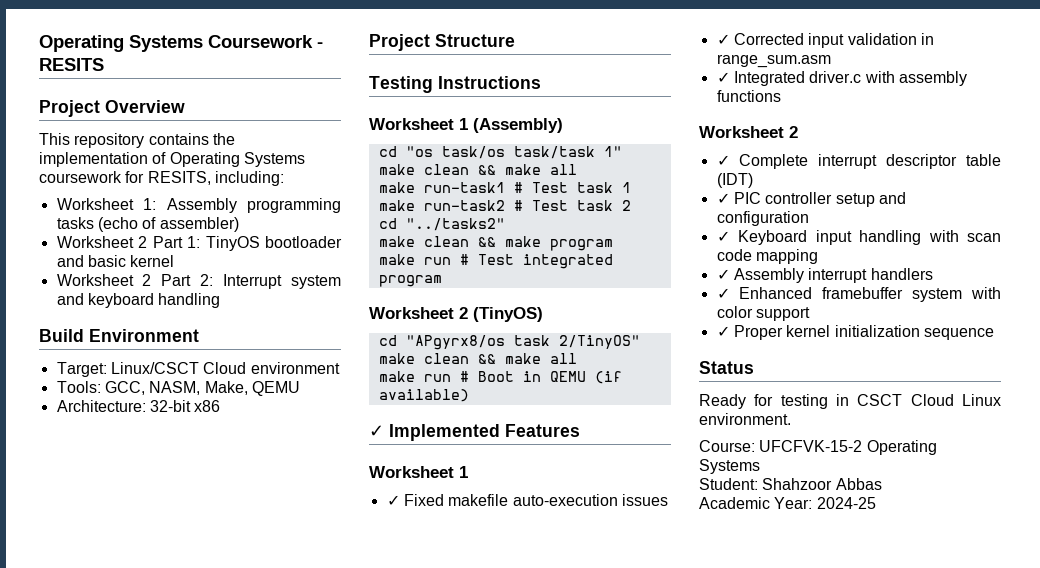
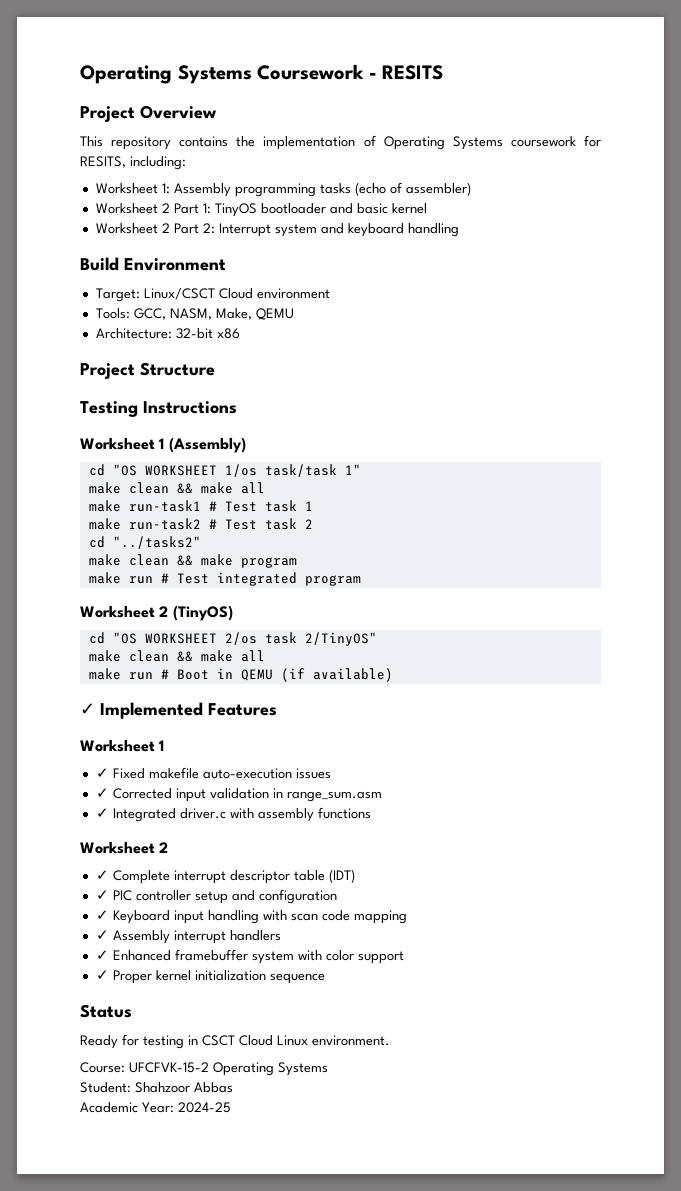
- cd "os task/os task/task 1"
+ cd "OS WORKSHEET 1/os task/task 1"
- cd "APgyrx8/os task 2/TinyOS"
+ cd "OS WORKSHEET 2/os task 2/TinyOS"

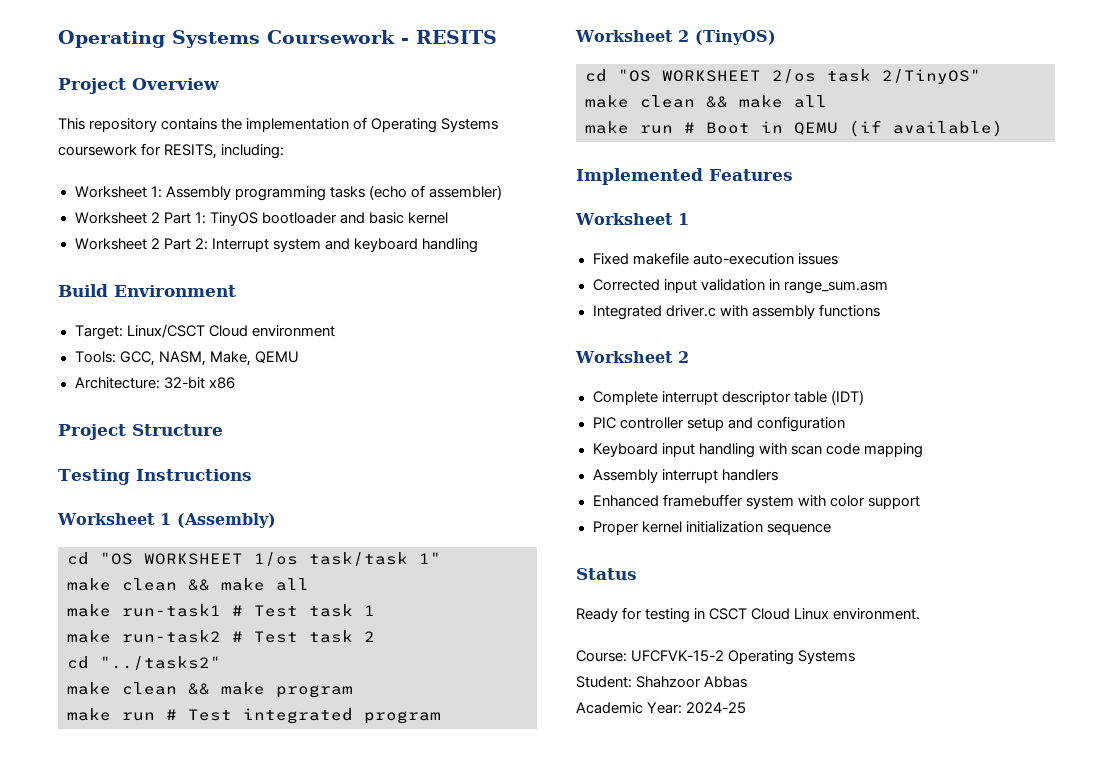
- ✓ Implemented Features
+ Implemented Features
- ✓ Fixed makefile auto-execution issues
+ Fixed makefile auto-execution issues
- ✓ Corrected input validation in range_sum.asm
+ Corrected input validation in range_sum.asm
- ✓ Integrated driver.c with assembly functions
+ Integrated driver.c with assembly functions
- ✓ Complete interrupt descriptor table (IDT)
+ Complete interrupt descriptor table (IDT)
- ✓ PIC controller setup and configuration
+ PIC controller setup and configuration
- ✓ Keyboard input handling with scan code mapping
+ Keyboard input handling with scan code mapping
- ✓ Assembly interrupt handlers
+ Assembly interrupt handlers
- ✓ Enhanced framebuffer system with color support
+ Enhanced framebuffer system with color support
- ✓ Proper kernel initialization sequence
+ Proper kernel initialization sequence

